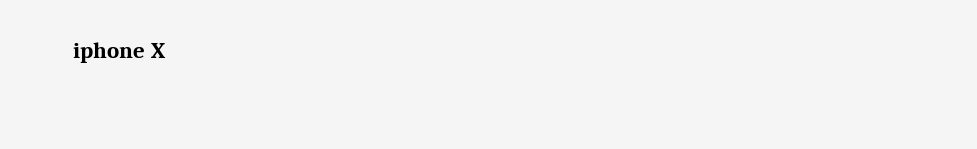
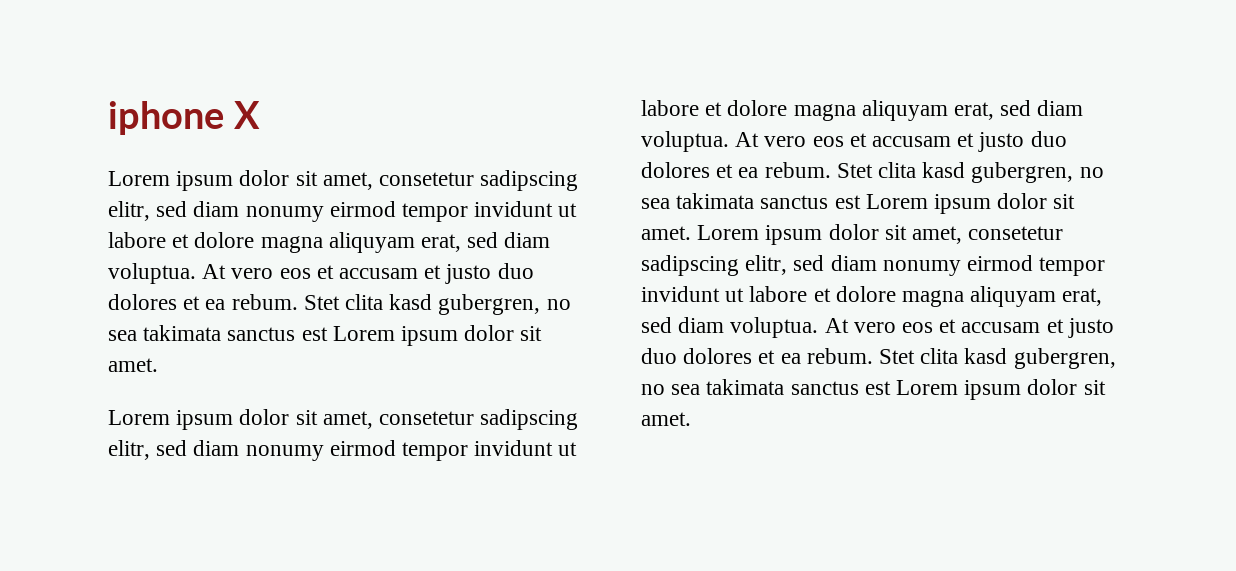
  iphone X
+ Lorem ipsum dolor sit amet, consetetur sadipscing elitr, sed diam nonumy eirmod tempor invidunt ut labore et dolore magna aliquyam erat, sed diam voluptua. At vero eos et accusam et justo duo dolores et ea rebum. Stet clita kasd gubergren, no sea takimata sanctus est Lorem ipsum dolor sit amet.
+ Lorem ipsum dolor sit amet, consetetur sadipscing elitr, sed diam nonumy eirmod tempor invidunt ut labore et dolore magna aliquyam erat, sed diam voluptua. At vero eos et accusam et justo duo dolores et ea rebum. Stet clita kasd gubergren, no sea takimata sanctus est Lorem ipsum dolor sit amet. Lorem ipsum dolor sit amet, consetetur sadipscing elitr, sed diam nonumy eirmod tempor invidunt ut labore et dolore magna aliquyam erat, sed diam voluptua. At vero eos et accusam et justo duo dolores et ea rebum. Stet clita kasd gubergren, no sea takimata sanctus est Lorem ipsum dolor sit amet.

